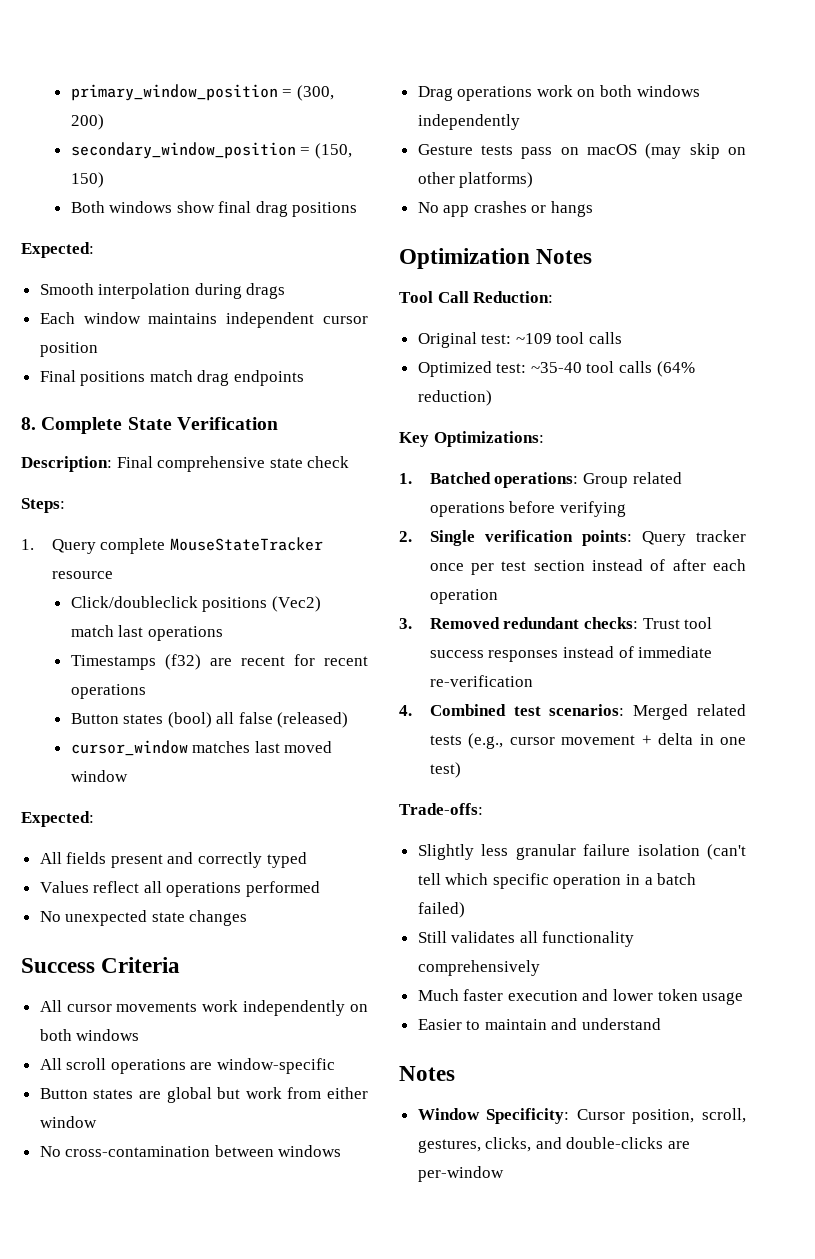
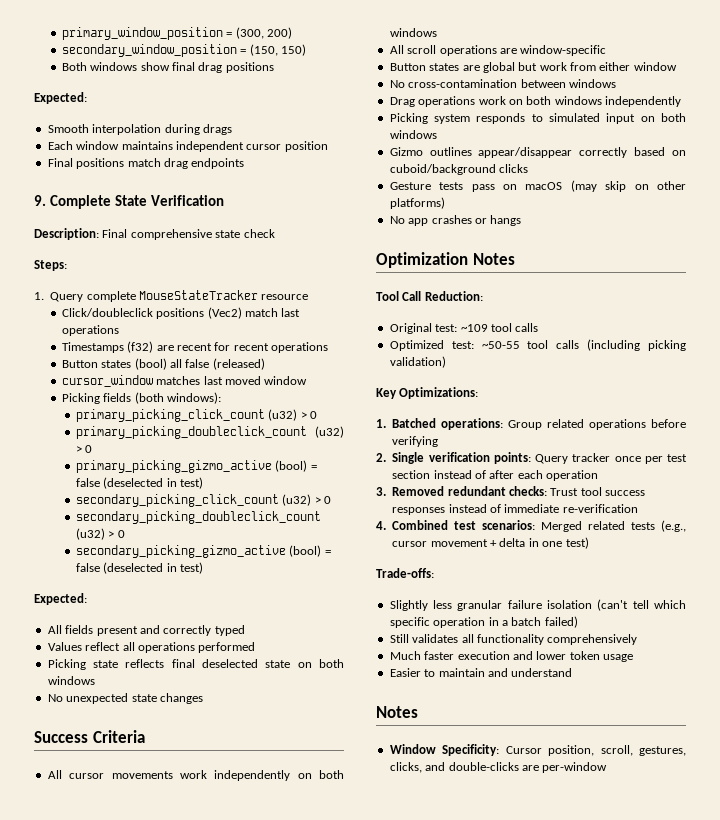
- 8. Complete State Verification
+ 9. Complete State Verification
+ Picking fields (both windows):
+ primary_picking_click_count (u32) > 0
+ primary_picking_doubleclick_count (u32) > 0
+ primary_picking_gizmo_active (bool) = false (deselected in test)
+ secondary_picking_click_count (u32) > 0
+ secondary_picking_doubleclick_count (u32) > 0
+ secondary_picking_gizmo_active (bool) = false (deselected in test)
+ Picking state reflects final deselected state on both windows
+ Picking system responds to simulated input on both windows
+ Gizmo outlines appear/disappear correctly based on cuboid/background clicks
- Optimized test: ~35-40 tool calls (64% reduction)
+ Optimized test: ~50-55 tool calls (including picking validation)

